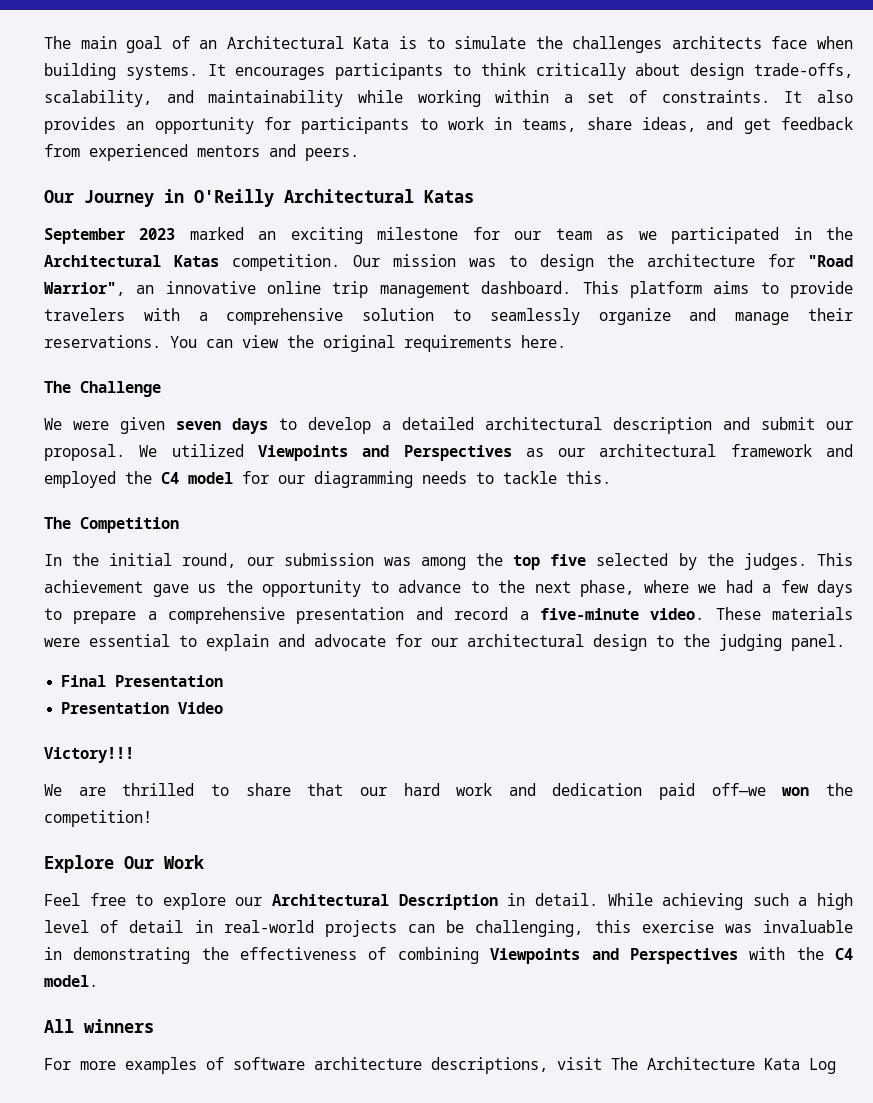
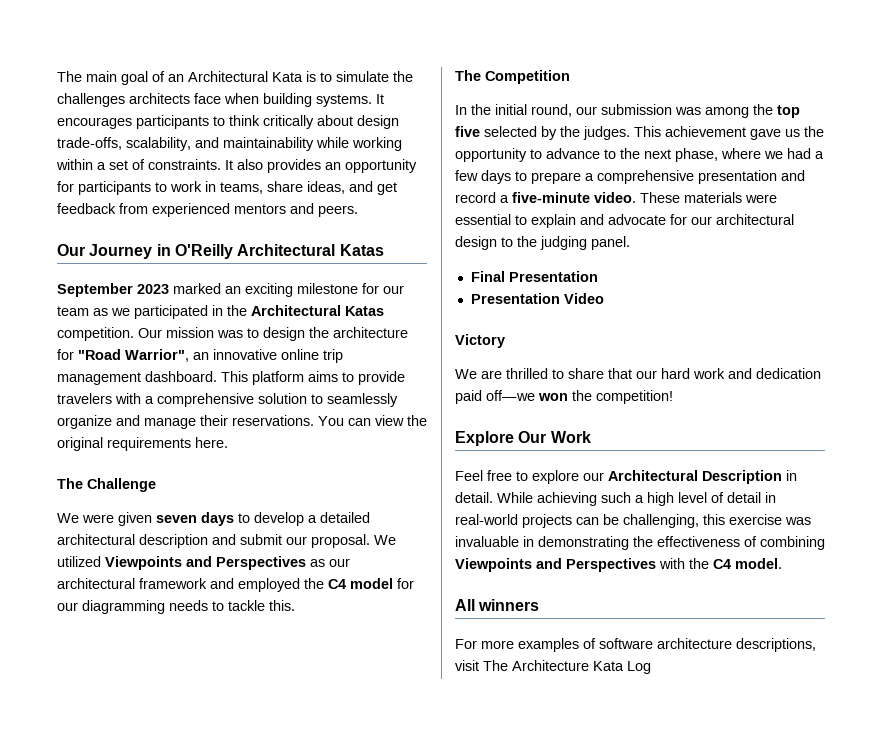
- Victory!!!
+ Victory

